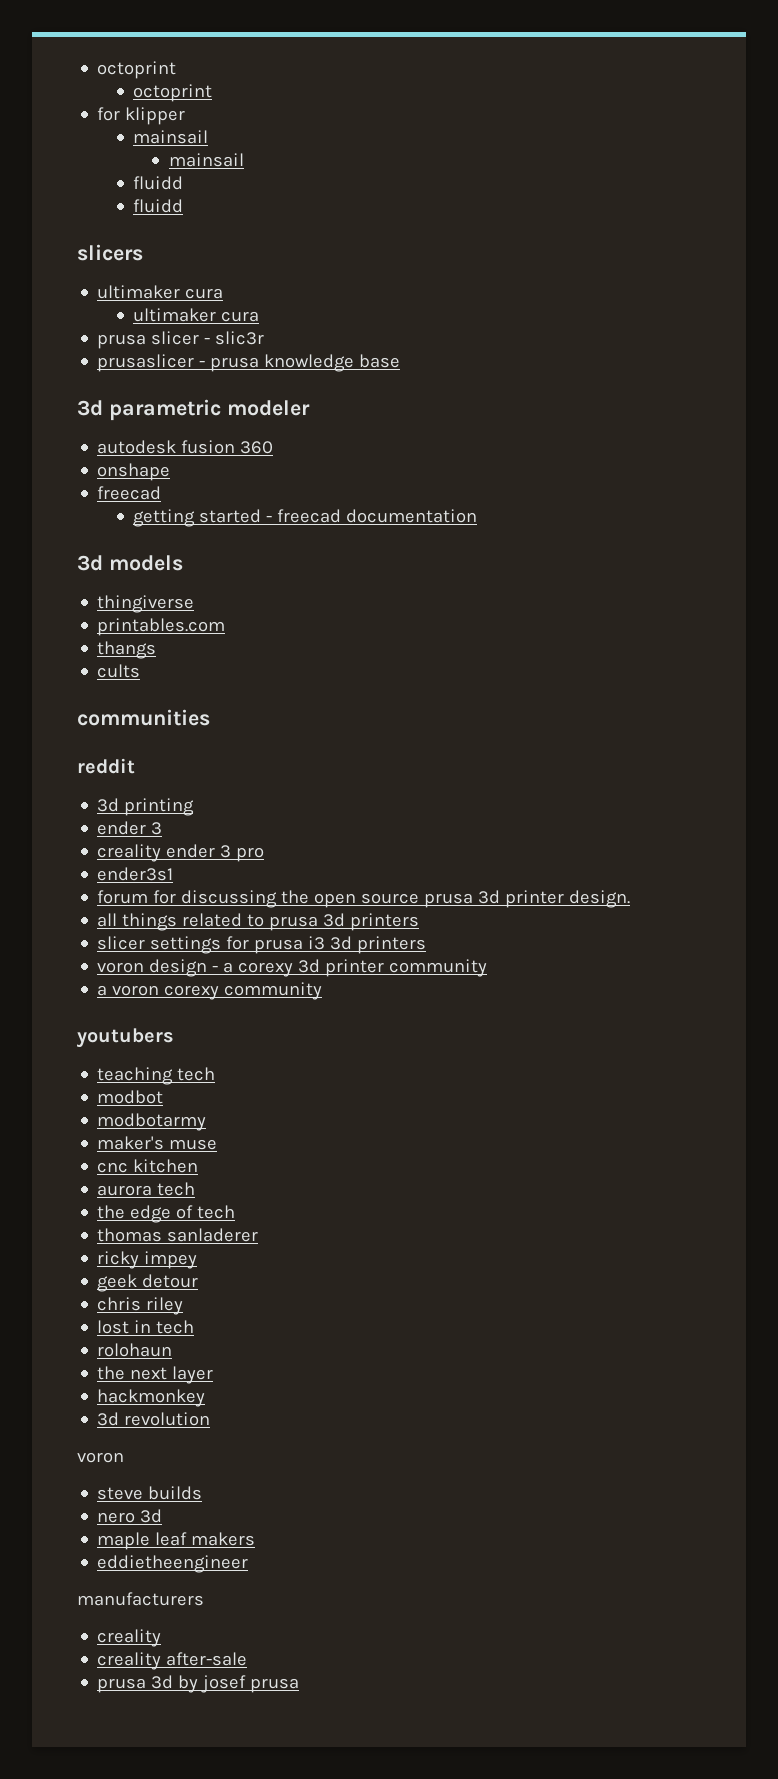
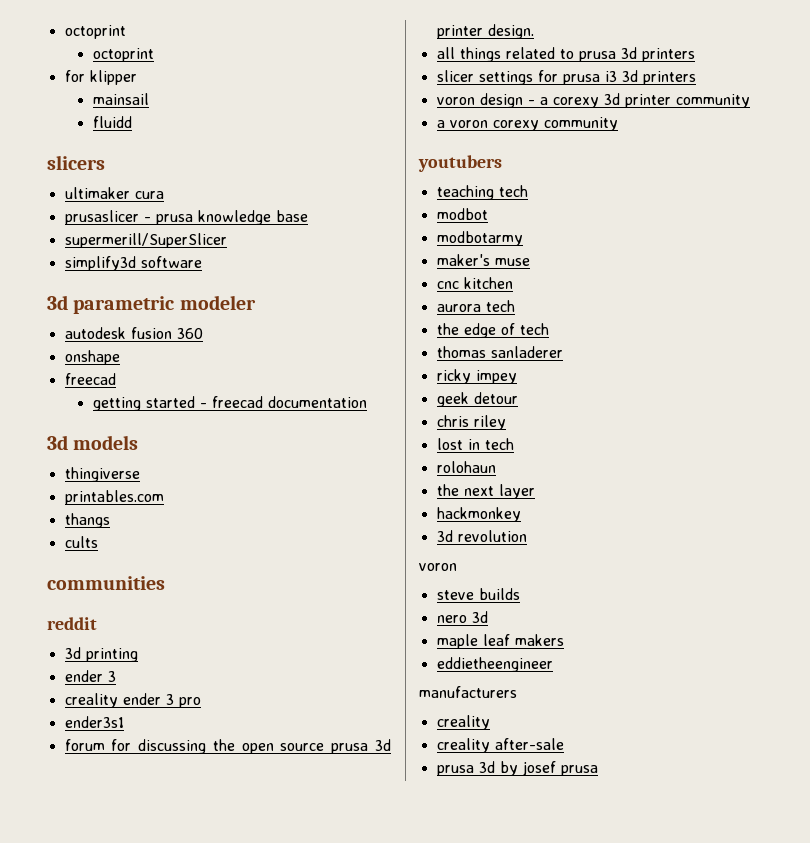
  for klipper
  mainsail
- mainsail
- fluidd
  slicers
  ultimaker cura
- ultimaker cura
- prusa slicer - slic3r
+ supermerill/SuperSlicer
+ simplify3d software

